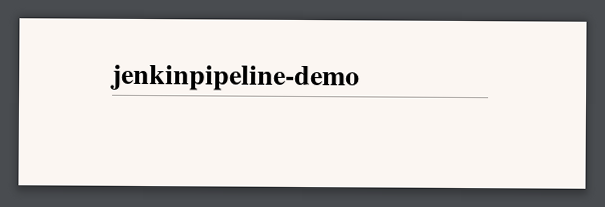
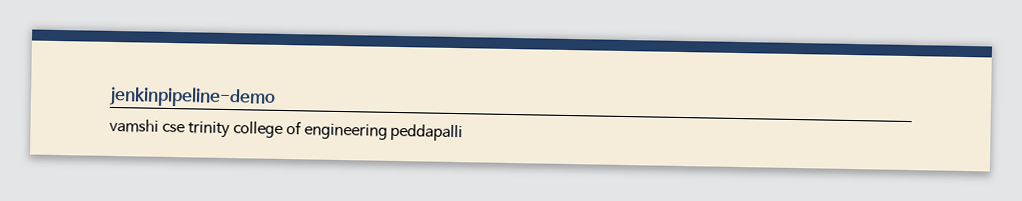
+ vamshi cse trinity college of engineering peddapalli

